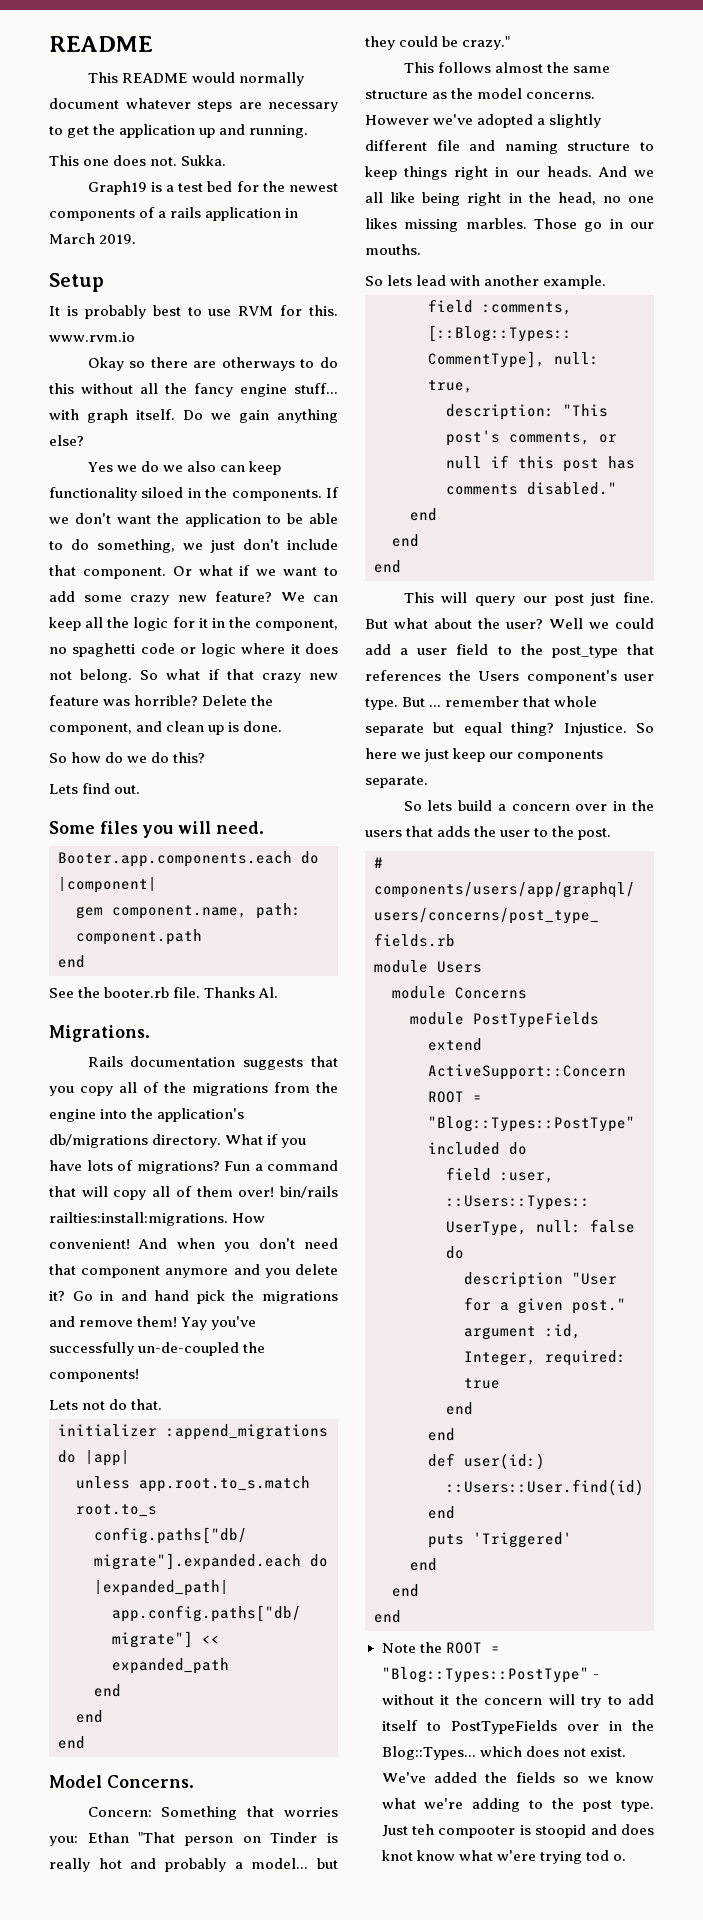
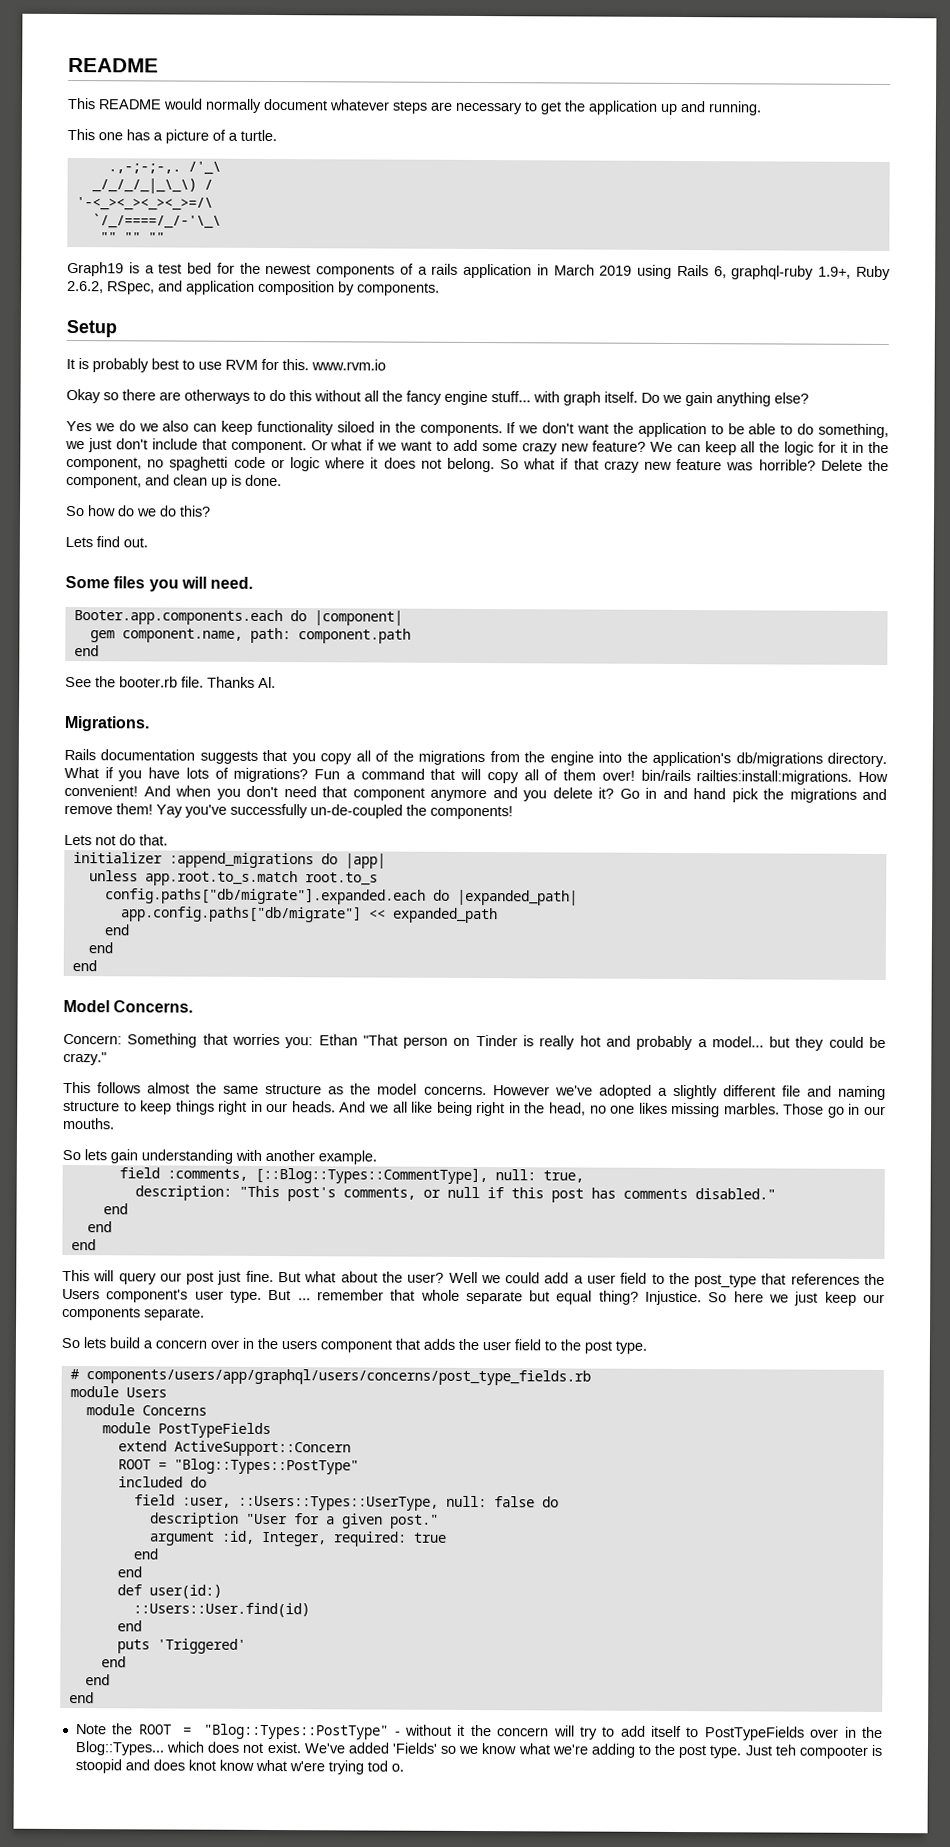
- This one does not. Sukka.
+ This one has a picture of a turtle.
+ .,-;-;-,. /'_\
+ _/_/_/_|_\_\) /
+ '-<_><_><_><_>=/\
+ `/_/====/_/-'\_\
+ "" "" ""
- Graph19 is a test bed for the newest components of a rails application in March 2019.
+ Graph19 is a test bed for the newest components of a rails application in March 2019 using Rails 6, graphql-ruby 1.9+, Ruby 2.6.2, RSpec, and application composition by components.
- So lets lead with another example.
+ So lets gain understanding with another example.
- So lets build a concern over in the users that adds the user to the post.
+ So lets build a concern over in the users component that adds the user field to the post type.
- We've added the fields so we know what we're adding to the post type.
+ We've added 'Fields' so we know what we're adding to the post type.

